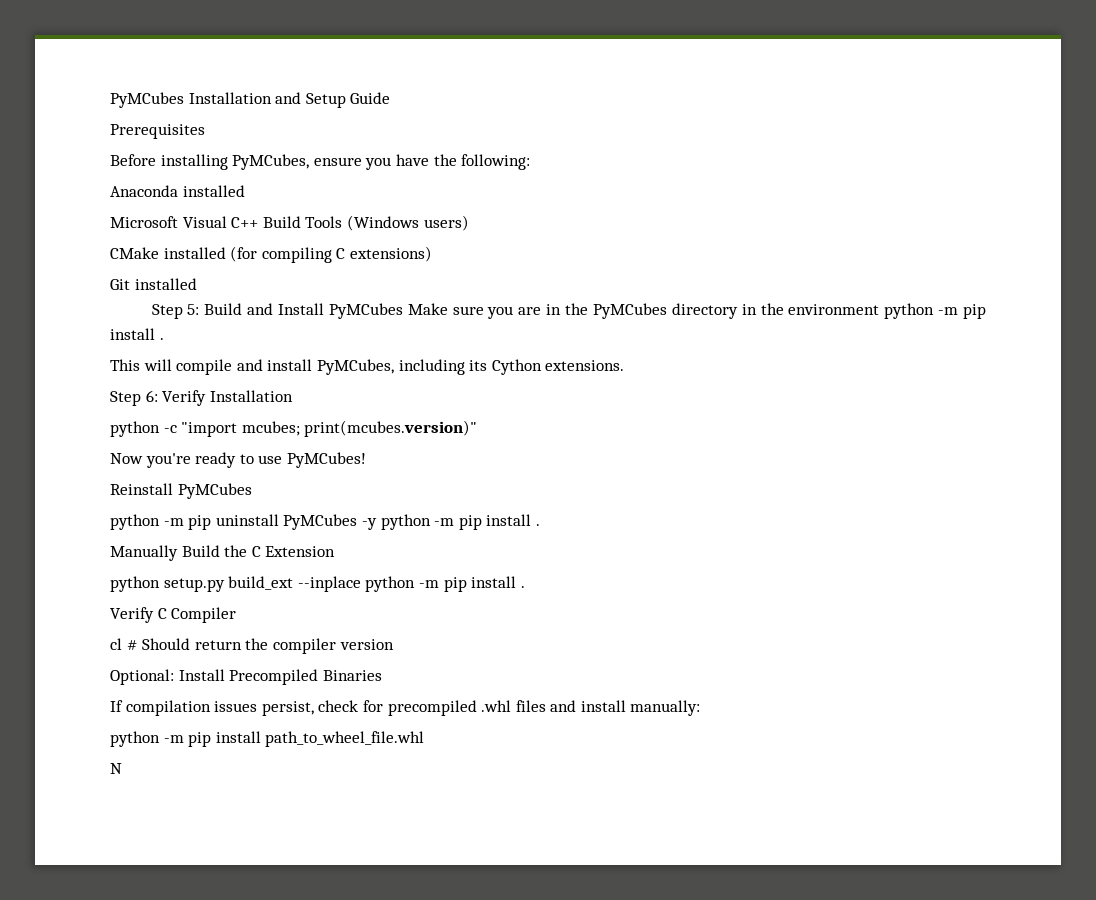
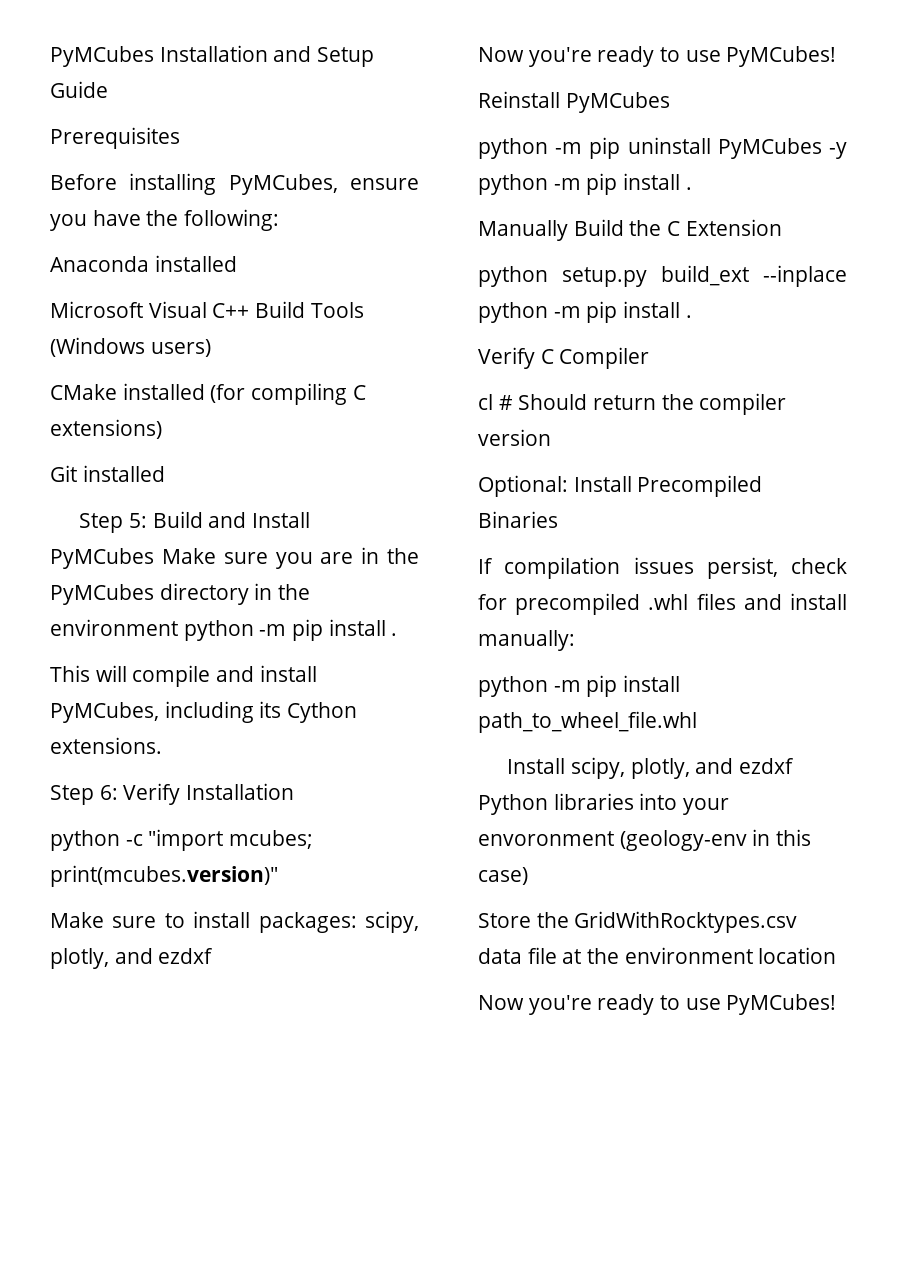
+ Make sure to install packages: scipy, plotly, and ezdxf
- N
+ Install scipy, plotly, and ezdxf Python libraries into your envoronment (geology-env in this case)
+ Store the GridWithRocktypes.csv data file at the environment location
+ Now you're ready to use PyMCubes!

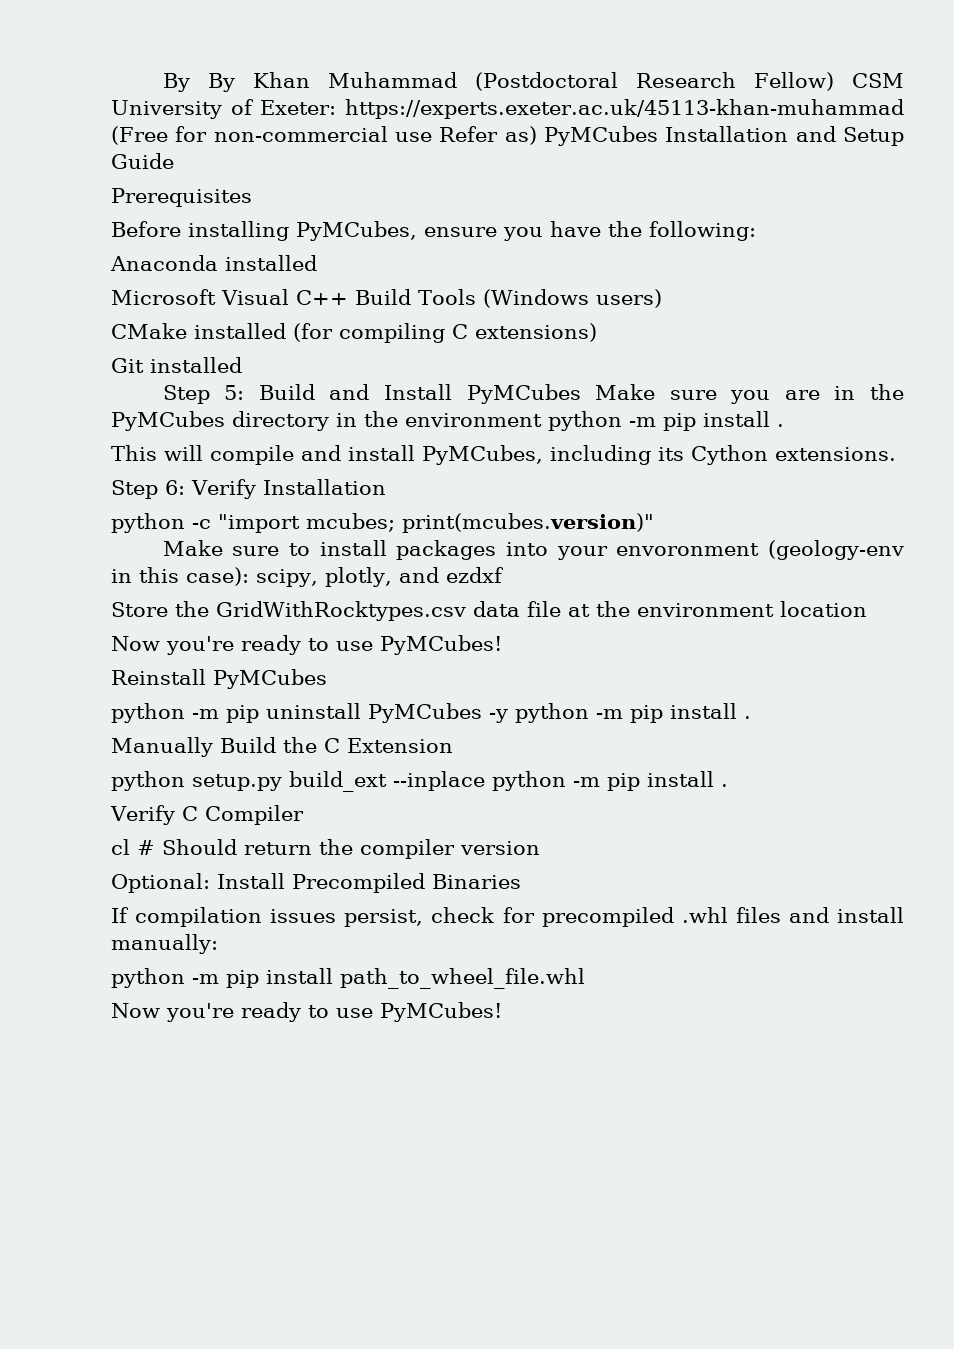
- PyMCubes Installation and Setup Guide
+ By By Khan Muhammad (Postdoctoral Research Fellow) CSM University of Exeter: https://experts.exeter.ac.uk/45113-khan-muhammad (Free for non-commercial use Refer as) PyMCubes Installation and Setup Guide
- Make sure to install packages: scipy, plotly, and ezdxf
+ Make sure to install packages into your envoronment (geology-env in this case): scipy, plotly, and ezdxf
+ Store the GridWithRocktypes.csv data file at the environment location
- Install scipy, plotly, and ezdxf Python libraries into your envoronment (geology-env in this case)
- Store the GridWithRocktypes.csv data file at the environment location

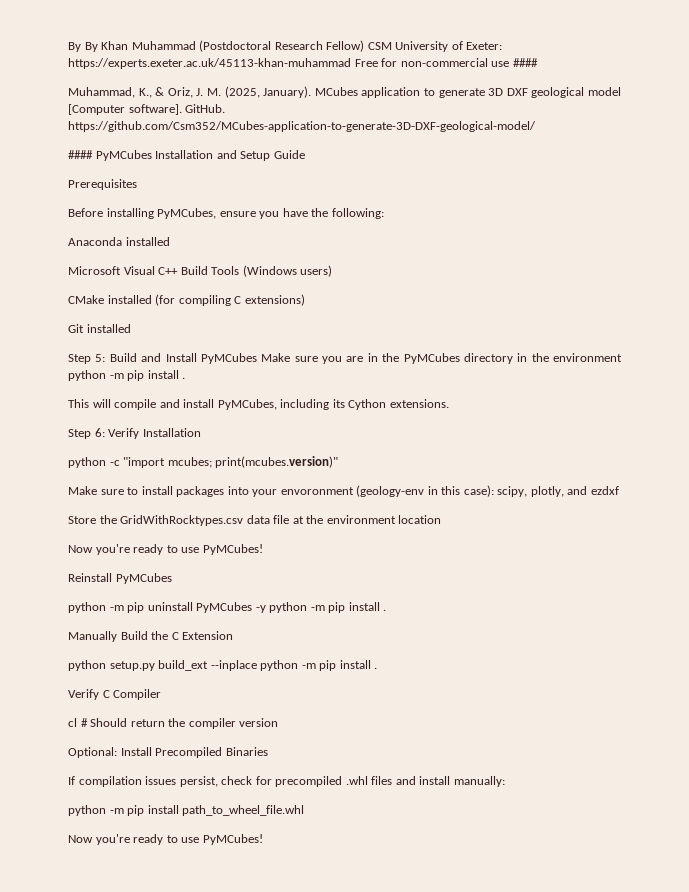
- By By Khan Muhammad (Postdoctoral Research Fellow) CSM University of Exeter: https://experts.exeter.ac.uk/45113-khan-muhammad (Free for non-commercial use Refer as) PyMCubes Installation and Setup Guide
+ By By Khan Muhammad (Postdoctoral Research Fellow) CSM University of Exeter: https://experts.exeter.ac.uk/45113-khan-muhammad Free for non-commercial use ####
+ Muhammad, K., & Oriz, J. M. (2025, January). MCubes application to generate 3D DXF geological model [Computer software]. GitHub. https://github.com/Csm352/MCubes-application-to-generate-3D-DXF-geological-model/
+ #### PyMCubes Installation and Setup Guide

